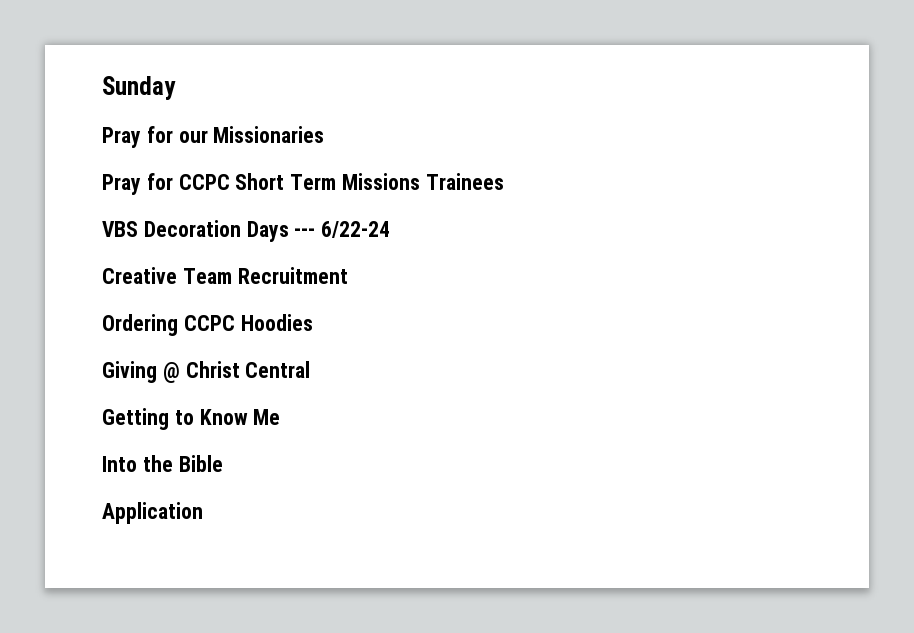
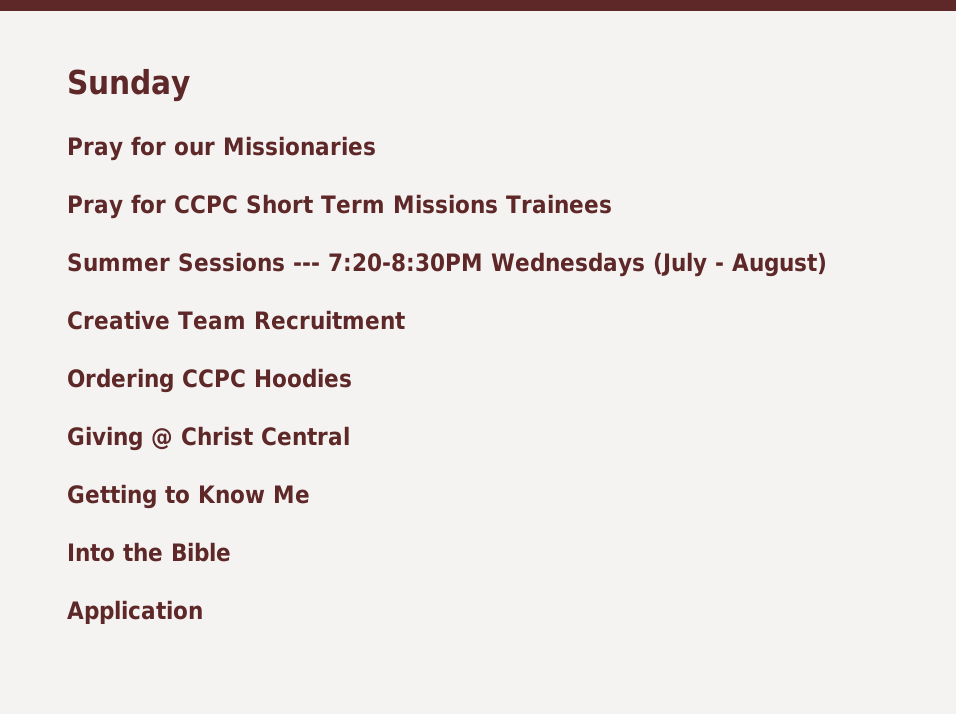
- VBS Decoration Days --- 6/22-24
+ Summer Sessions --- 7:20-8:30PM Wednesdays (July - August)

